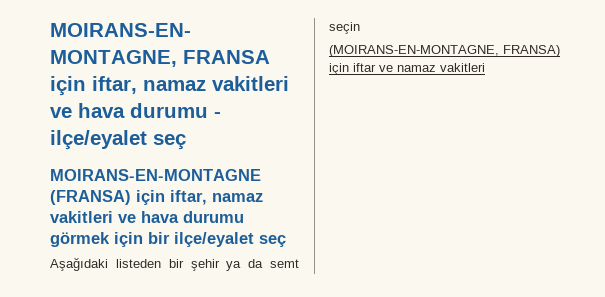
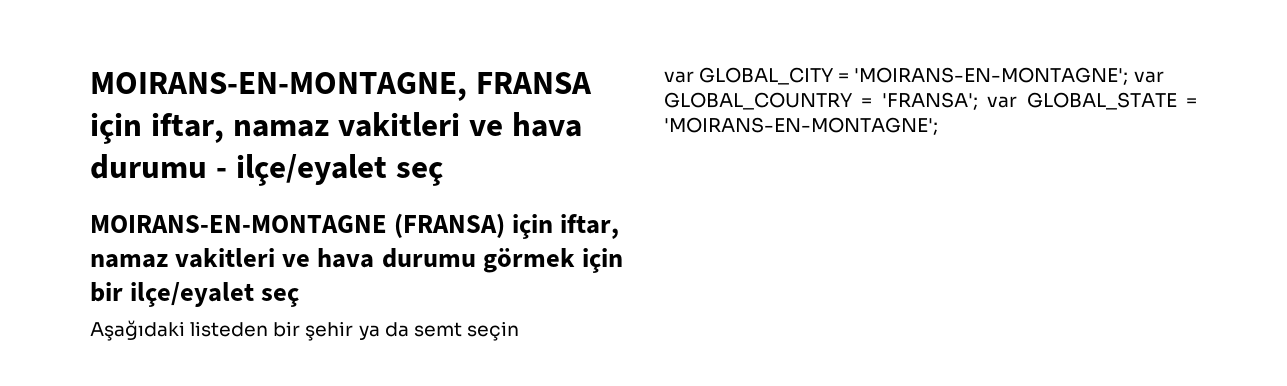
- (MOIRANS-EN-MONTAGNE, FRANSA) için iftar ve namaz vakitleri
+ var GLOBAL_CITY = 'MOIRANS-EN-MONTAGNE'; var GLOBAL_COUNTRY = 'FRANSA'; var GLOBAL_STATE = 'MOIRANS-EN-MONTAGNE';

